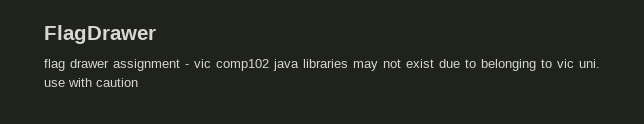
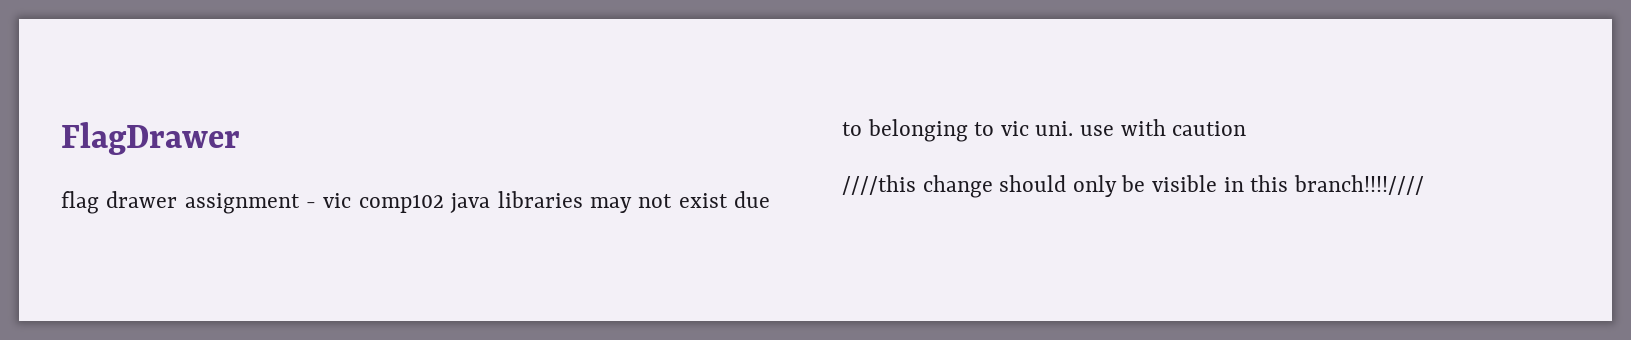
+ ////this change should only be visible in this branch!!!!////

